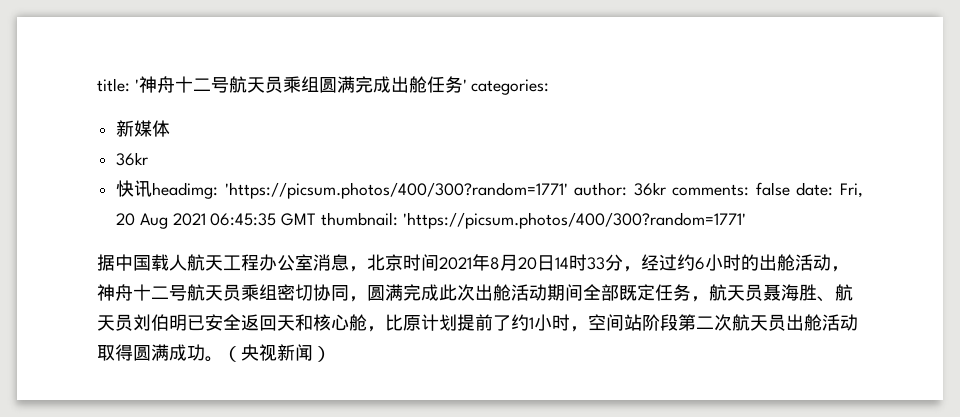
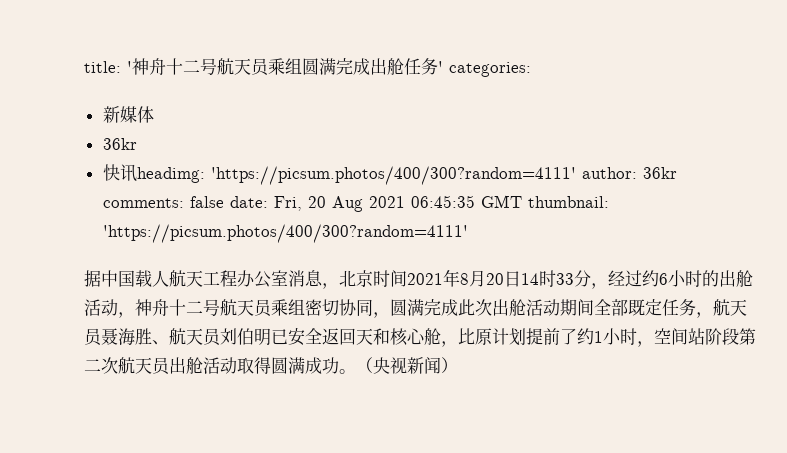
- 快讯headimg: 'https://picsum.photos/400/300?random=1771' author: 36kr comments: false date: Fri, 20 Aug 2021 06:45:35 GMT thumbnail: 'https://picsum.photos/400/300?random=1771'
+ 快讯headimg: 'https://picsum.photos/400/300?random=4111' author: 36kr comments: false date: Fri, 20 Aug 2021 06:45:35 GMT thumbnail: 'https://picsum.photos/400/300?random=4111'

